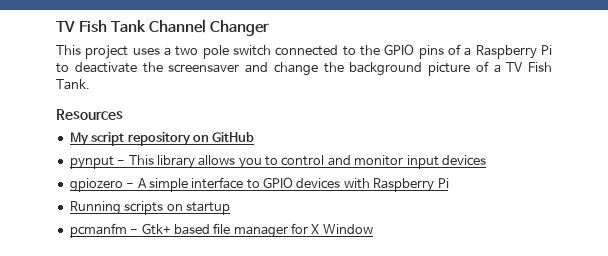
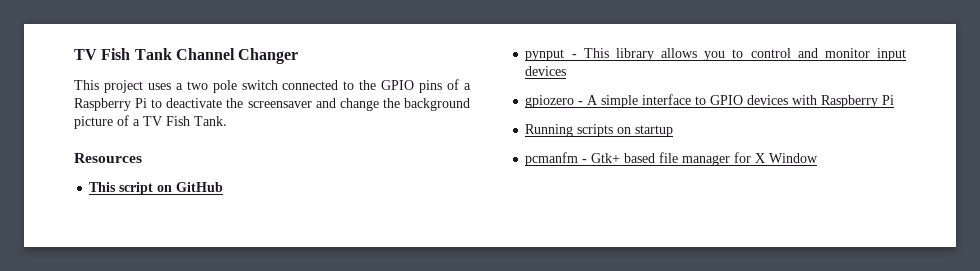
- My script repository on GitHub
+ This script on GitHub

